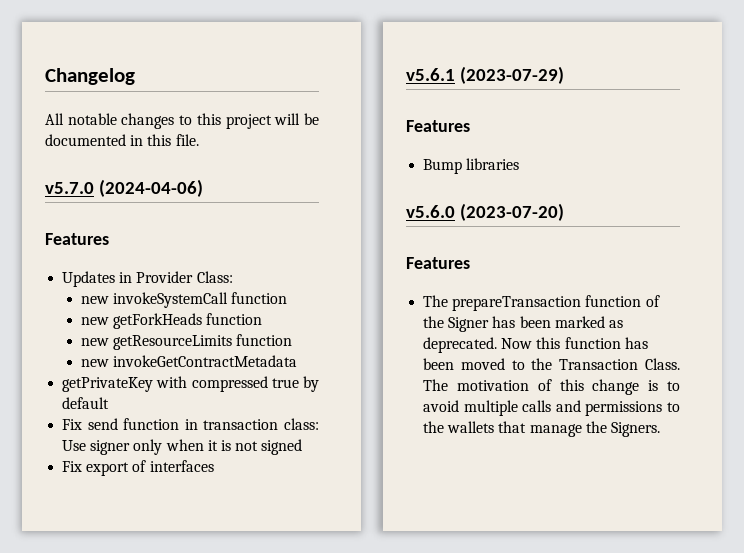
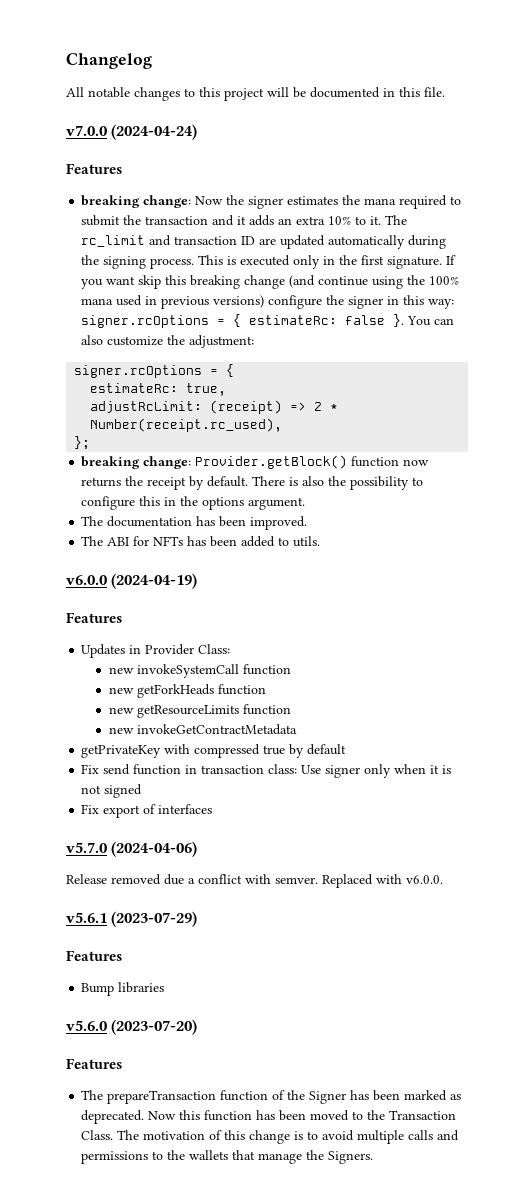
- v5.7.0 (2024-04-06)
+ v7.0.0 (2024-04-24)
+ Features
+ breaking change: Now the signer estimates the mana required to submit the transaction and it adds an extra 10% to it. The rc_limit and transaction ID are updated automatically during the signing process. This is executed only in the first signature. If you want skip this breaking change (and continue using the 100% mana used in previous versions) configure the signer in this way: signer.rcOptions = { estimateRc: false }. You can also customize the adjustment:
+ signer.rcOptions = {
+ estimateRc: true,
+ adjustRcLimit: (receipt) => 2 * Number(receipt.rc_used),
+ };
+ breaking change: Provider.getBlock() function now returns the receipt by default. There is also the possibility to configure this in the options argument.
+ The documentation has been improved.
+ The ABI for NFTs has been added to utils.
+ v6.0.0 (2024-04-19)
+ v5.7.0 (2024-04-06)
+ Release removed due a conflict with semver. Replaced with v6.0.0.

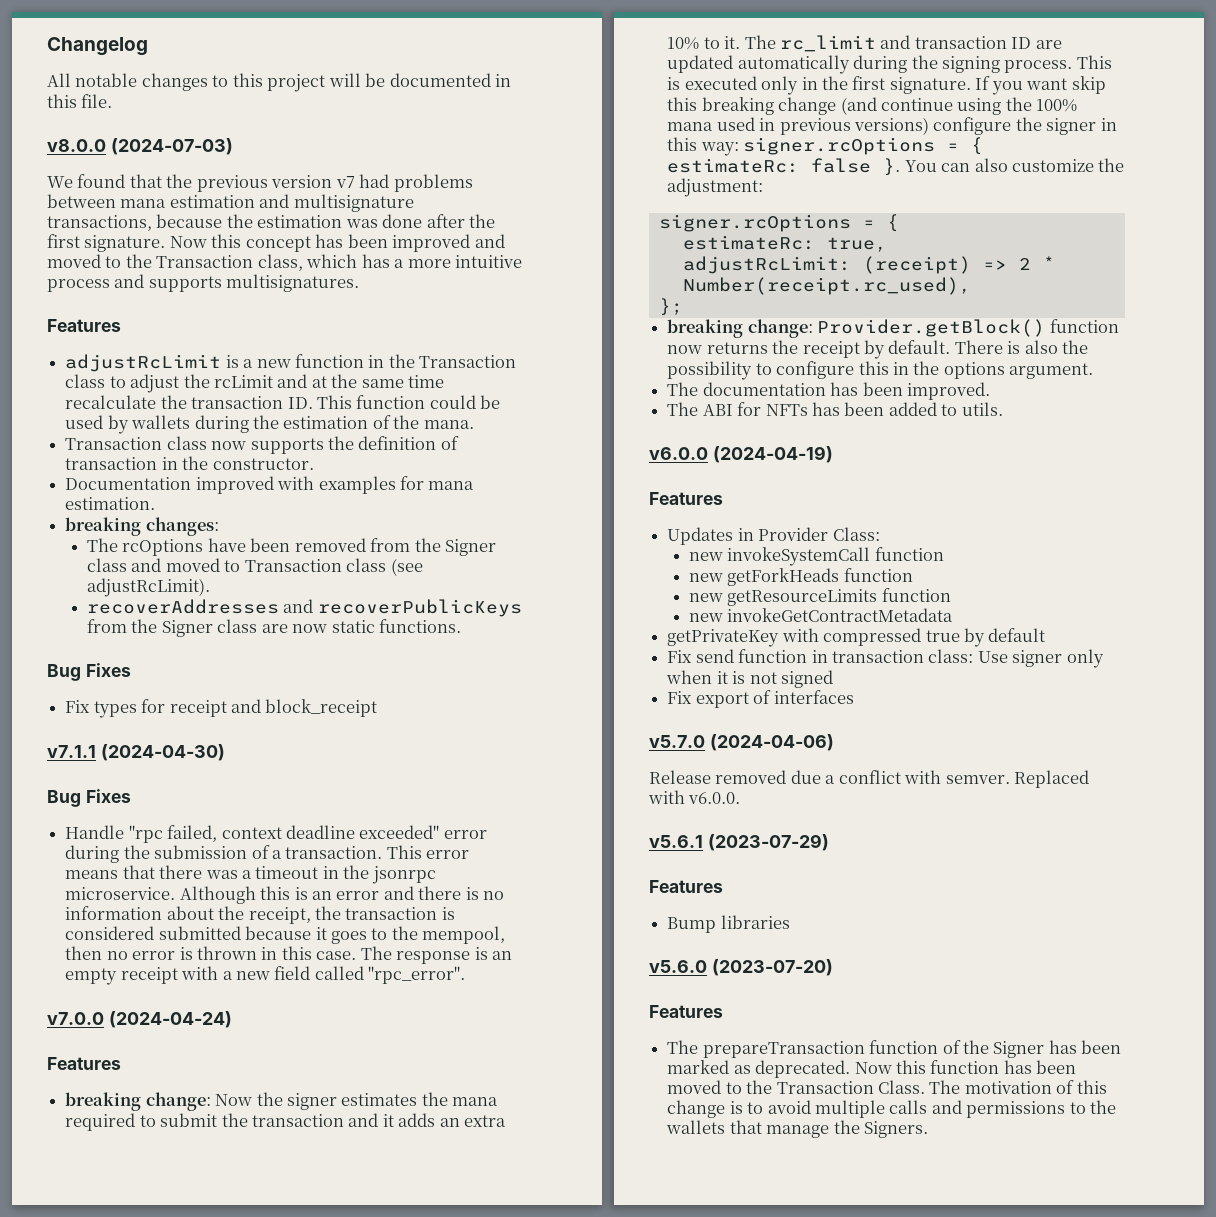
+ v8.0.0 (2024-07-03)
+ We found that the previous version v7 had problems between mana estimation and multisignature transactions, because the estimation was done after the first signature. Now this concept has been improved and moved to the Transaction class, which has a more intuitive process and supports multisignatures.
+ Features
+ adjustRcLimit is a new function in the Transaction class to adjust the rcLimit and at the same time recalculate the transaction ID. This function could be used by wallets during the estimation of the mana.
+ Transaction class now supports the definition of transaction in the constructor.
+ Documentation improved with examples for mana estimation.
+ breaking changes:
+ The rcOptions have been removed from the Signer class and moved to Transaction class (see adjustRcLimit).
+ recoverAddresses and recoverPublicKeys from the Signer class are now static functions.
+ Bug Fixes
+ Fix types for receipt and block_receipt
+ v7.1.1 (2024-04-30)
+ Bug Fixes
+ Handle "rpc failed, context deadline exceeded" error during the submission of a transaction. This error means that there was a timeout in the jsonrpc microservice. Although this is an error and there is no information about the receipt, the transaction is considered submitted because it goes to the mempool, then no error is thrown in this case. The response is an empty receipt with a new field called "rpc_error".

